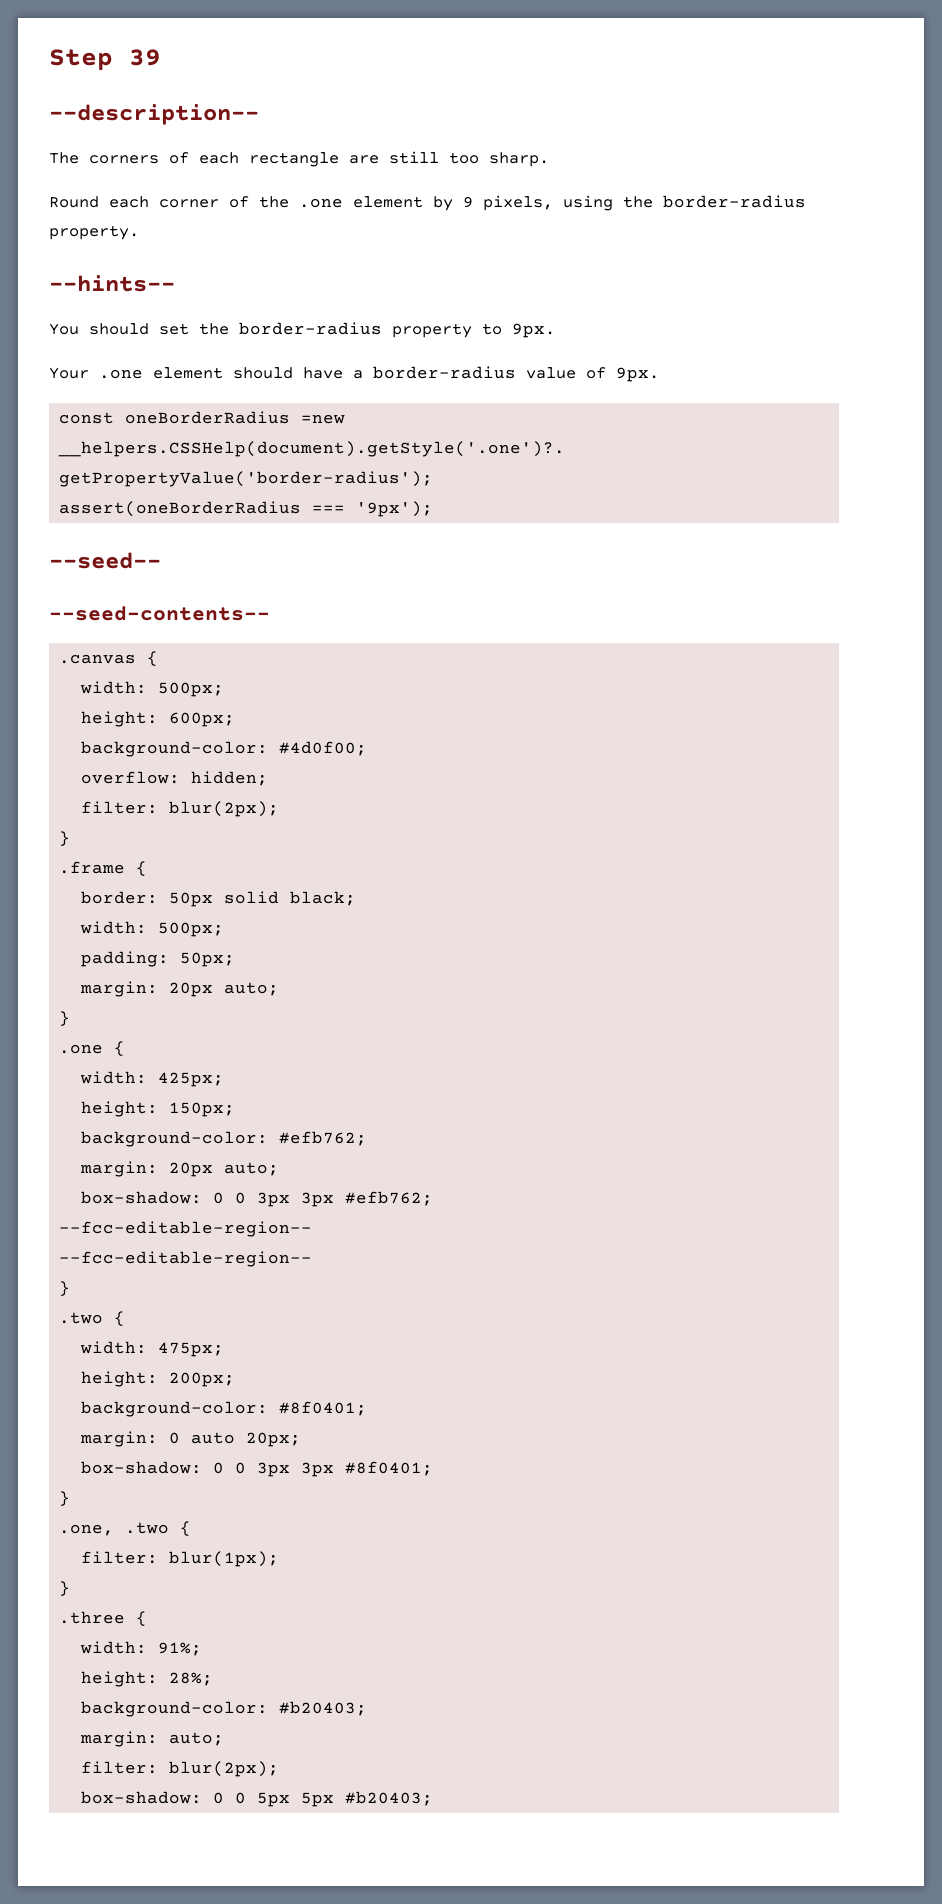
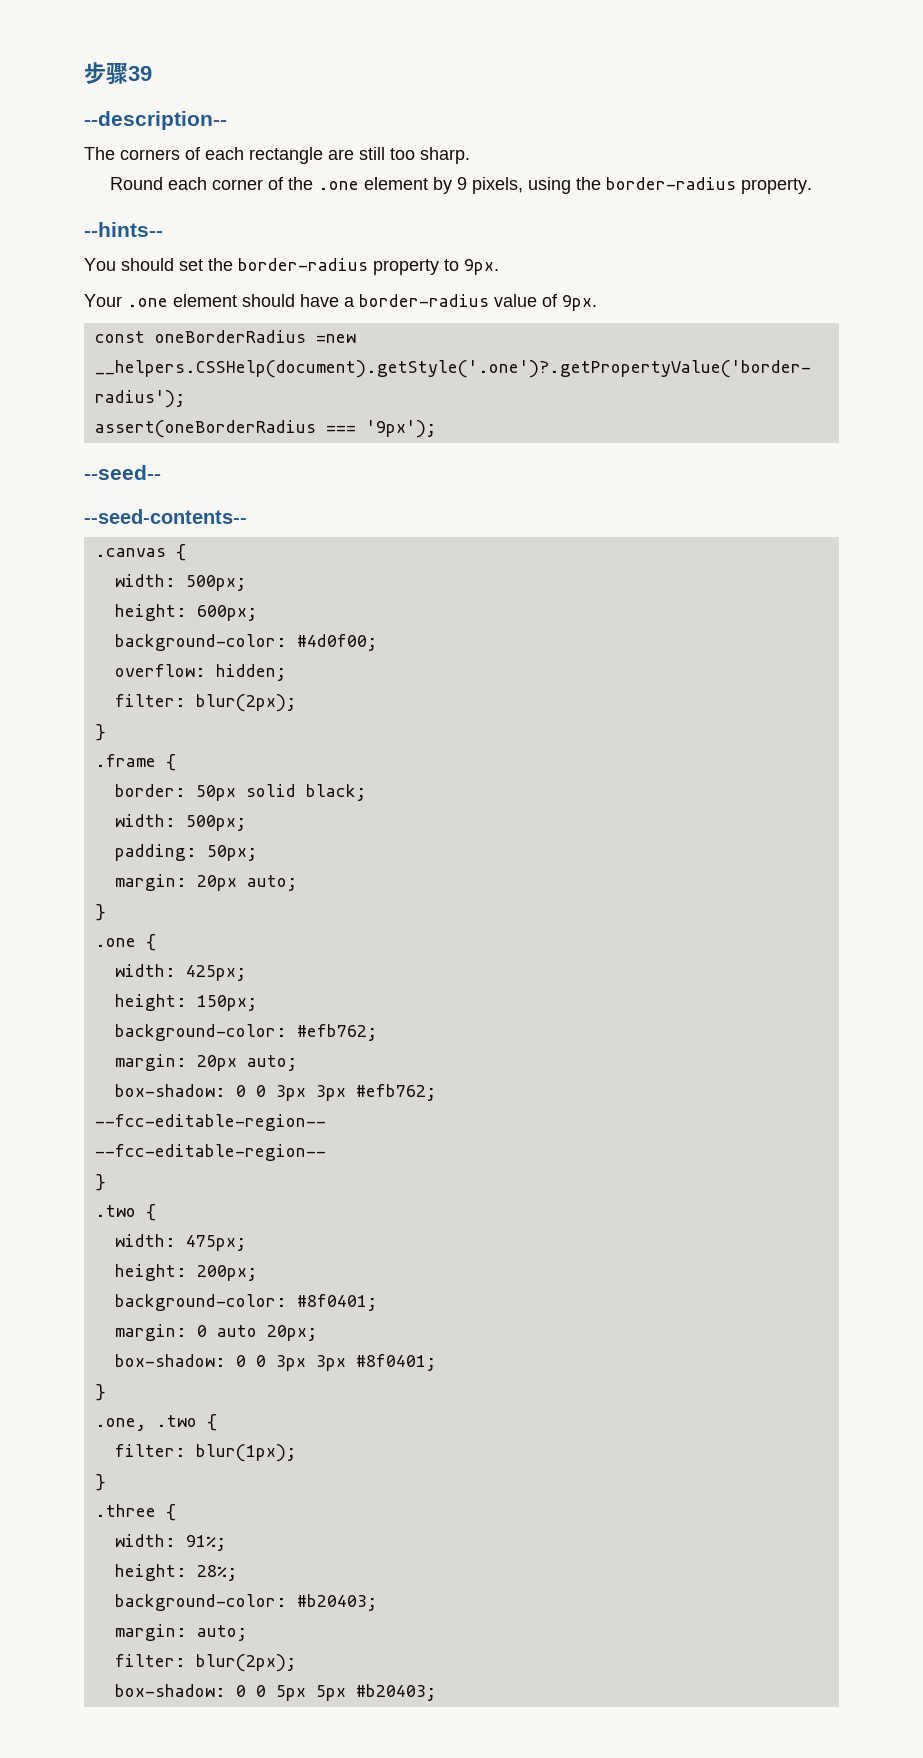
- Step 39
+ 步骤39

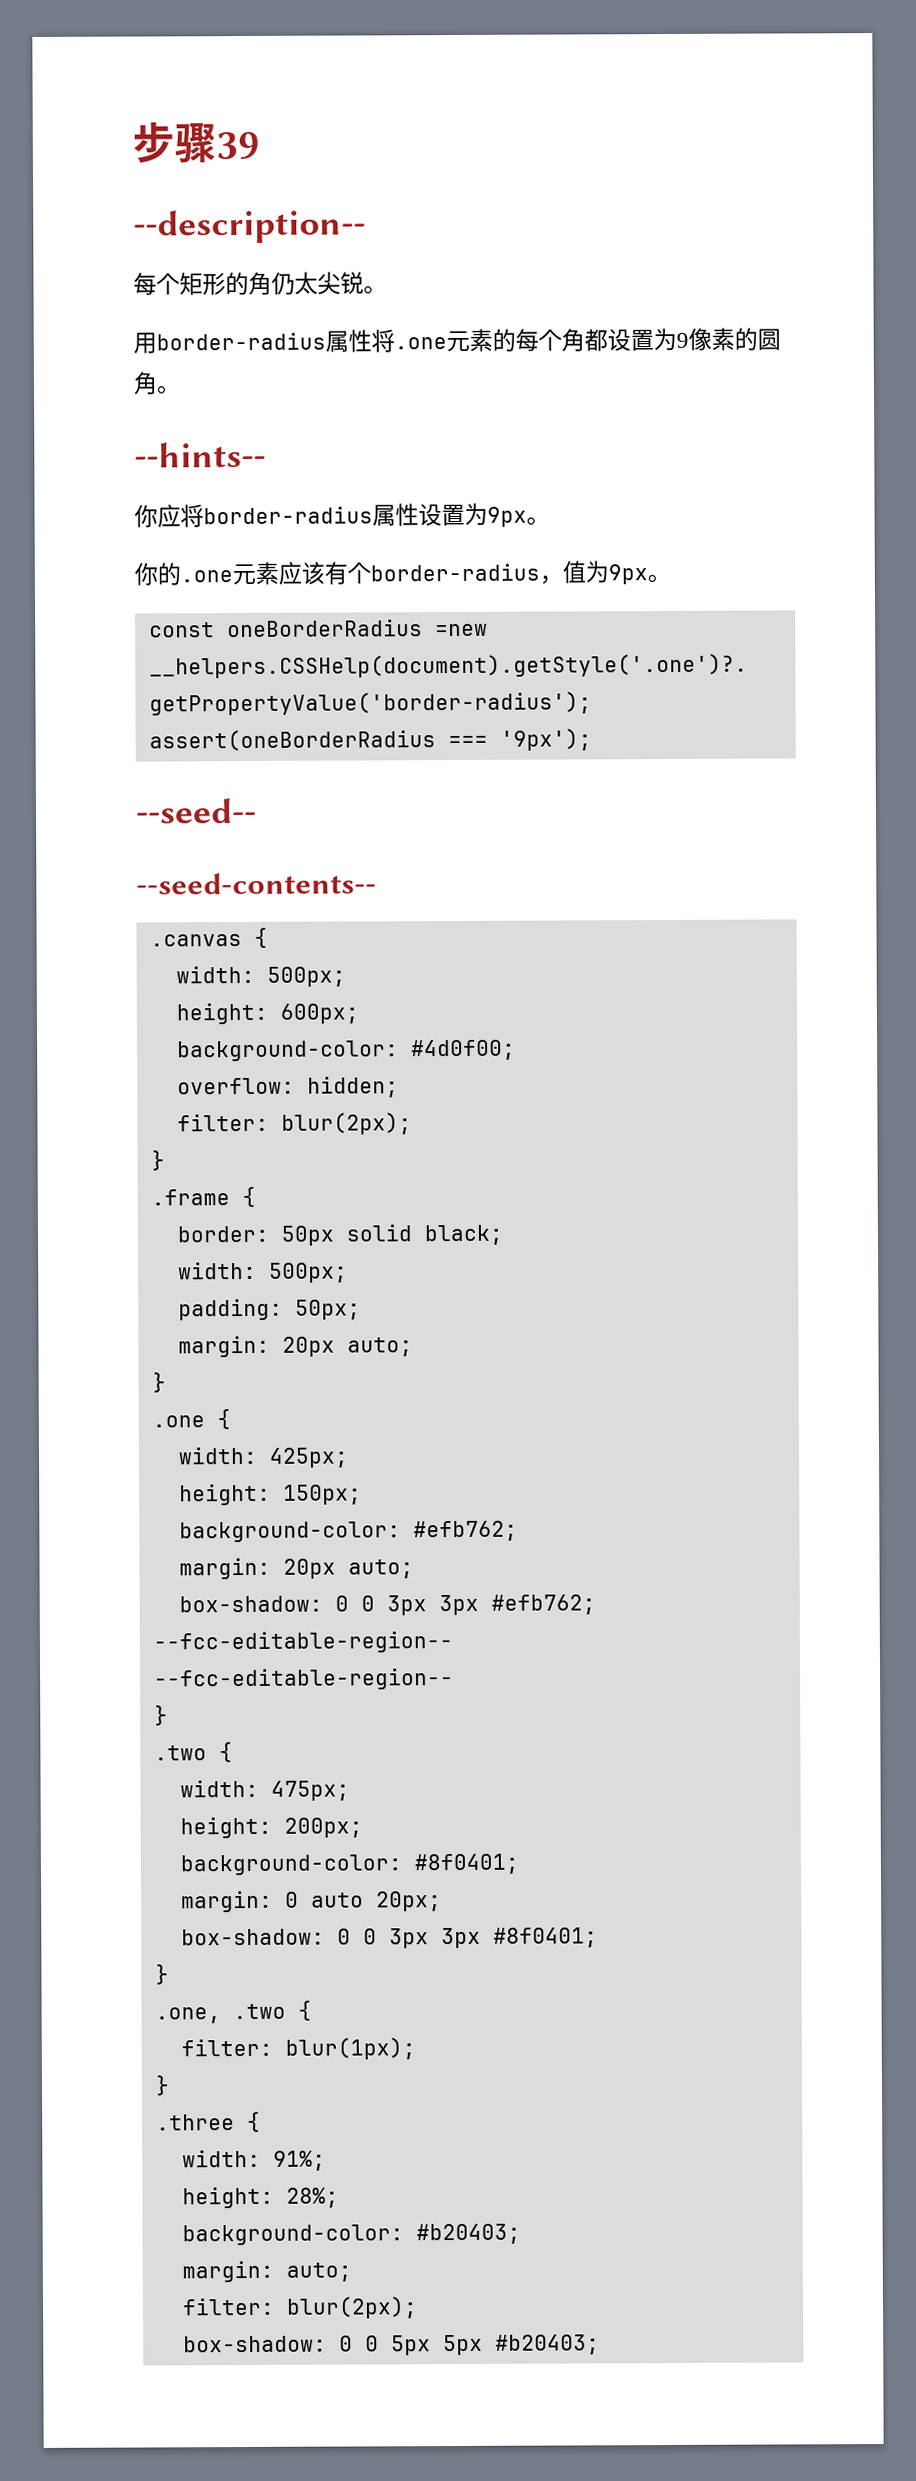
- The corners of each rectangle are still too sharp.
- Round each corner of the .one element by 9 pixels, using the border-radius property.
+ 每个矩形的角仍太尖锐。
+ 用border-radius属性将.one元素的每个角都设置为9像素的圆角。
  --hints--
- You should set the border-radius property to 9px.
- Your .one element should have a border-radius value of 9px.
+ 你应将border-radius属性设置为9px。
+ 你的.one元素应该有个border-radius，值为9px。

